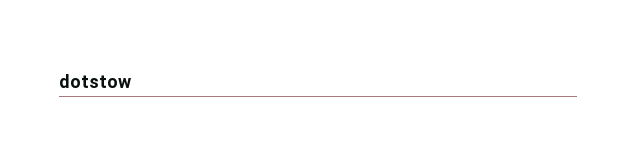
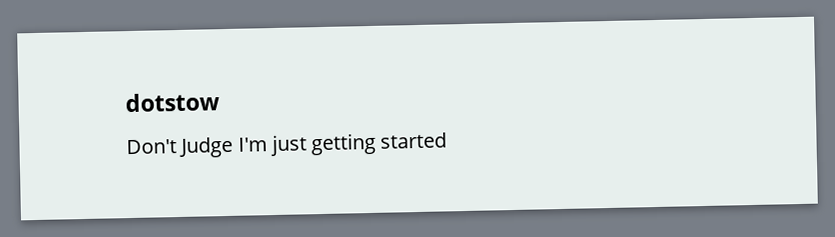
+ Don't Judge I'm just getting started

